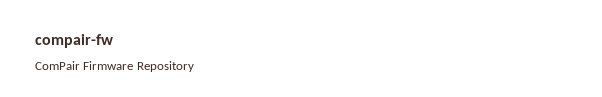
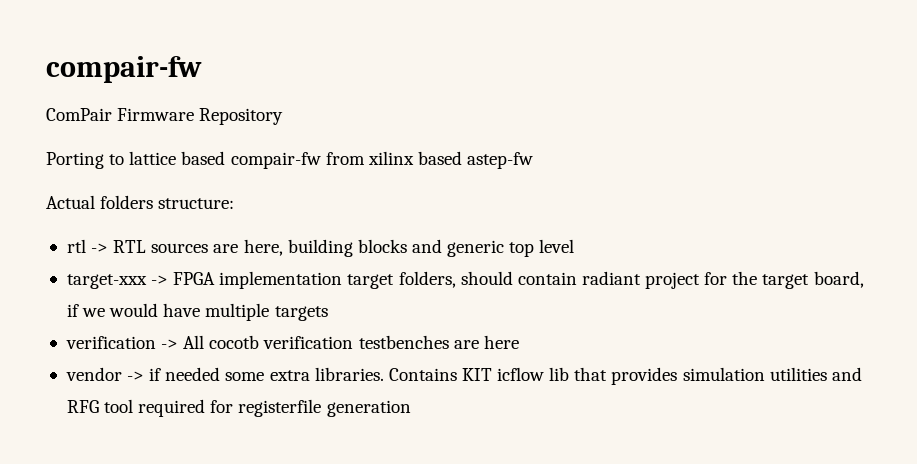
+ Porting to lattice based compair-fw from xilinx based astep-fw
+ Actual folders structure:
+ rtl -> RTL sources are here, building blocks and generic top level
+ target-xxx -> FPGA implementation target folders, should contain radiant project for the target board, if we would have multiple targets
+ verification -> All cocotb verification testbenches are here
+ vendor -> if needed some extra libraries. Contains KIT icflow lib that provides simulation utilities and RFG tool required for registerfile generation

